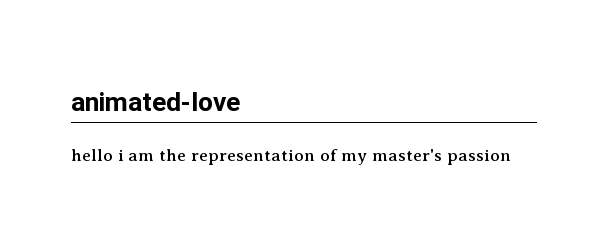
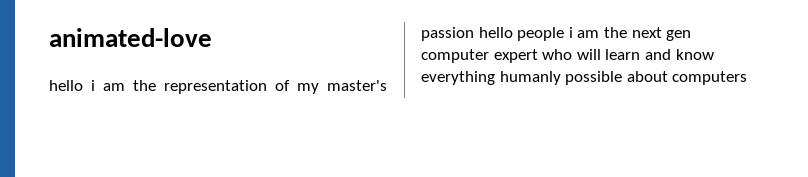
- hello i am the representation of my master's passion
+ hello i am the representation of my master's passion hello people i am the next gen computer expert who will learn and know everything humanly possible about computers

